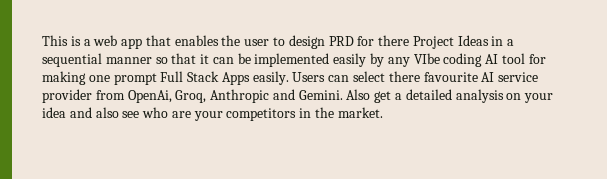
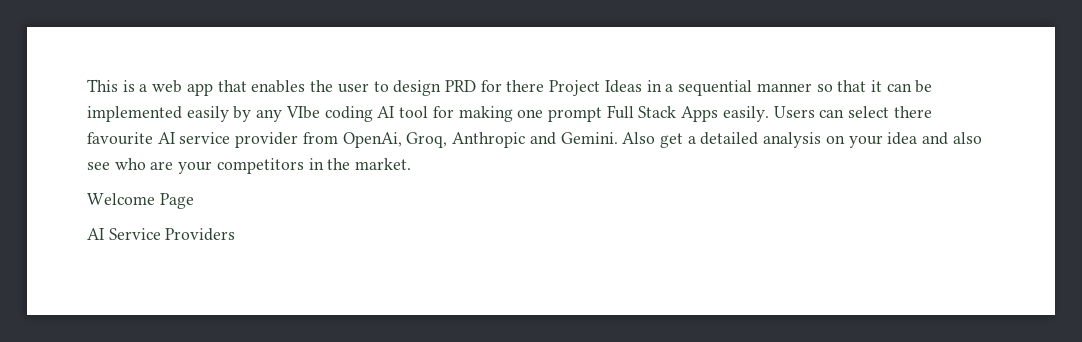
+ Welcome Page
+ AI Service Providers

